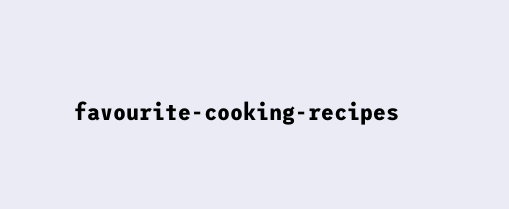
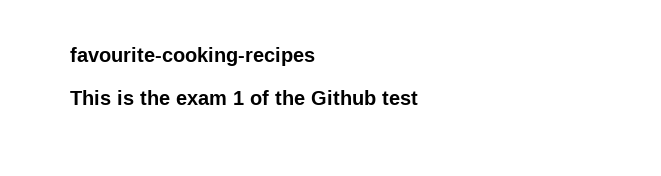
+ This is the exam 1 of the Github test

